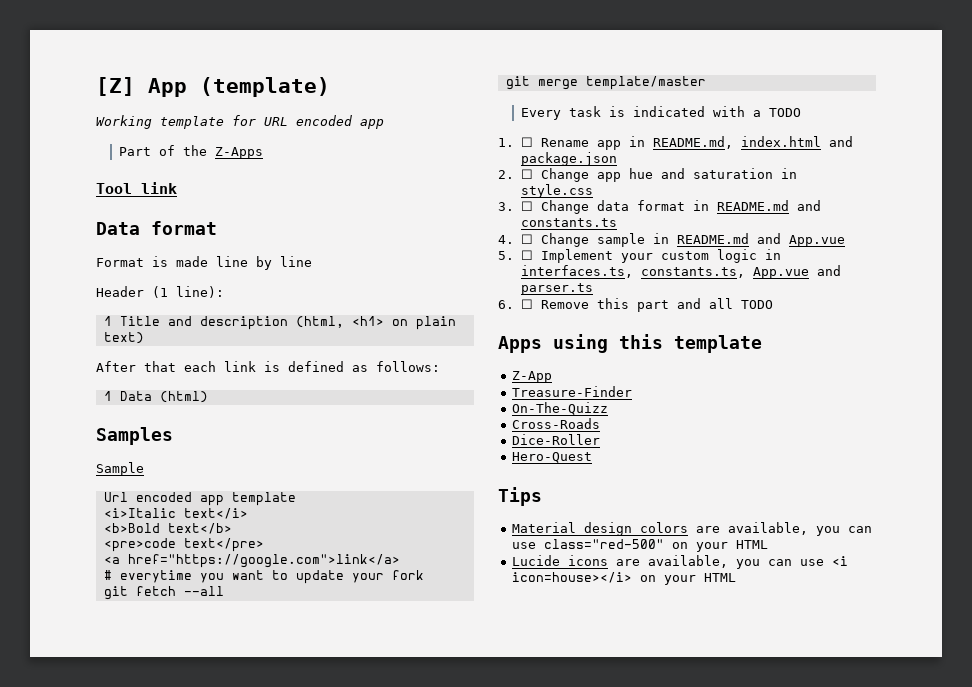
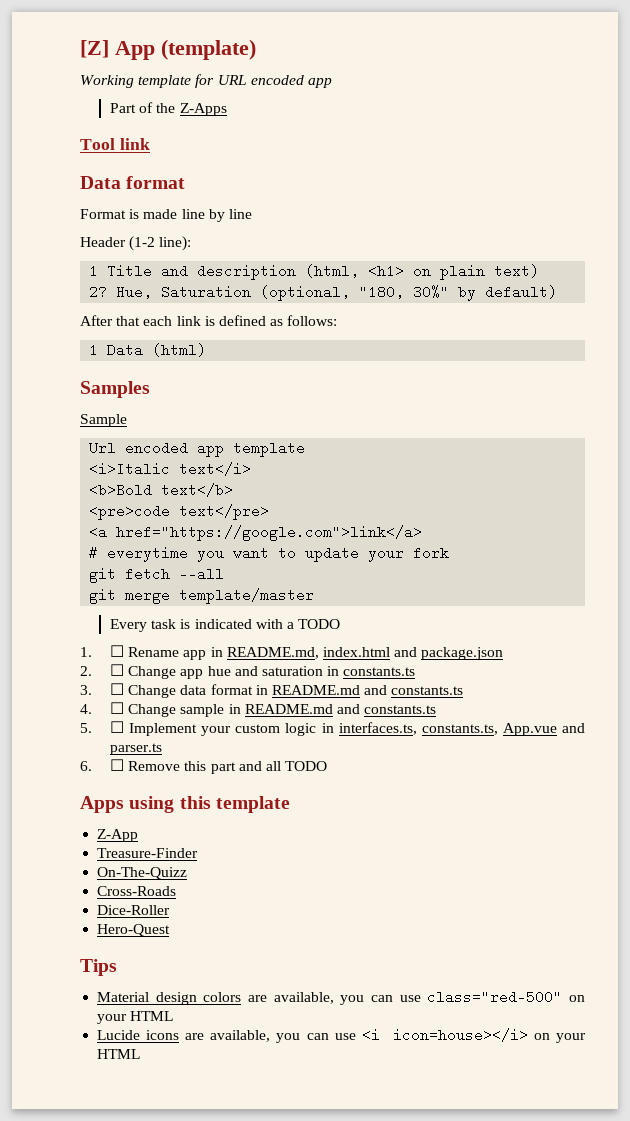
- Header (1 line):
+ Header (1-2 line):
+ 2? Hue, Saturation (optional, "180, 30%" by default)
- 2. ☐ Change app hue and saturation in style.css
+ 2. ☐ Change app hue and saturation in constants.ts
- 4. ☐ Change sample in README.md and App.vue
+ 4. ☐ Change sample in README.md and constants.ts

